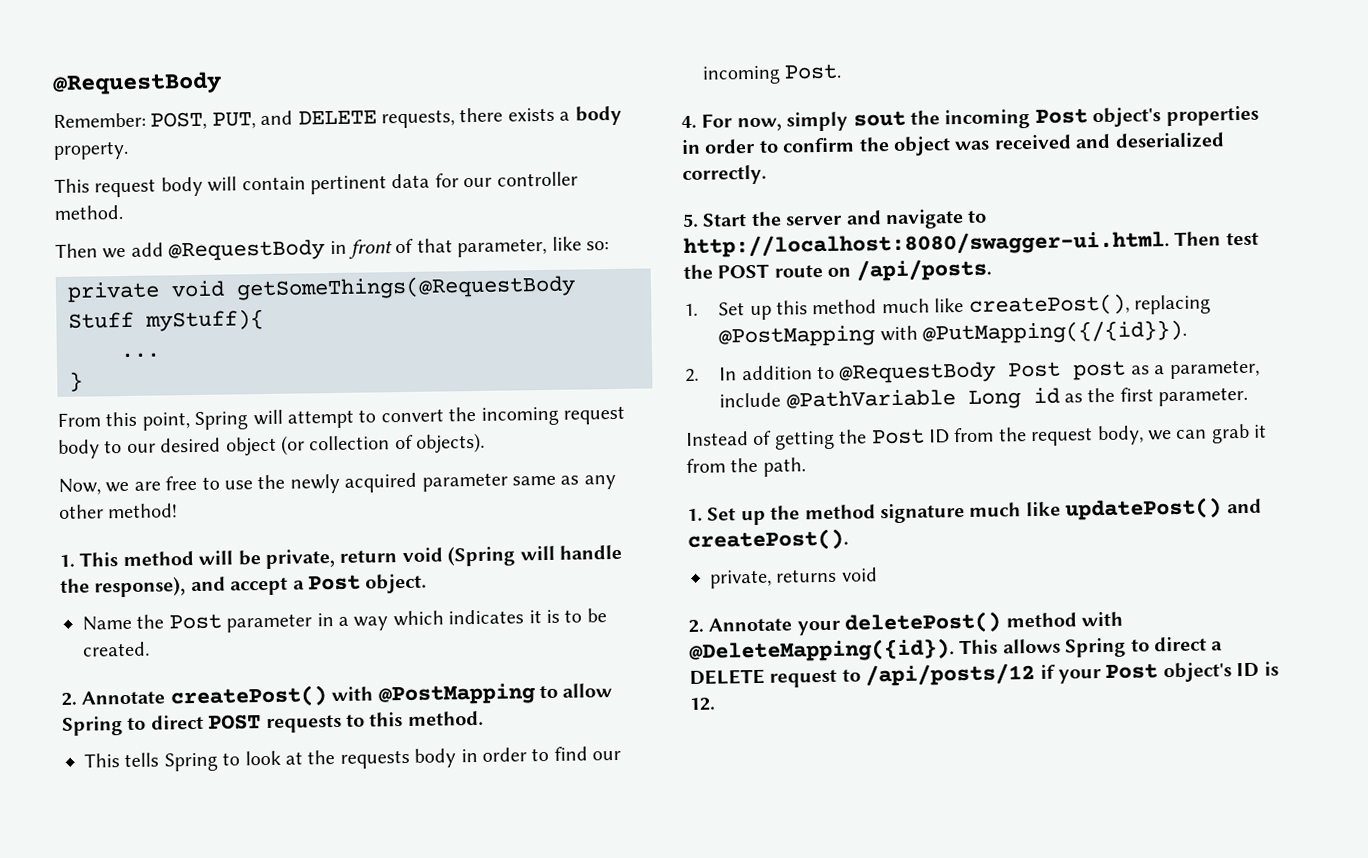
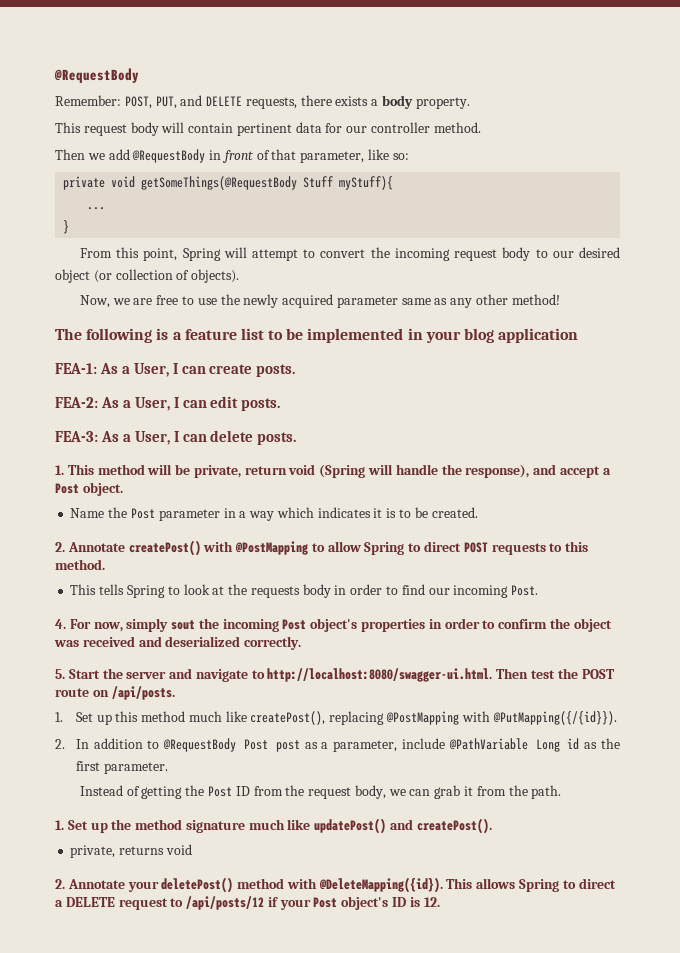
+ The following is a feature list to be implemented in your blog application
+ FEA-1: As a User, I can create posts.
+ FEA-2: As a User, I can edit posts.
+ FEA-3: As a User, I can delete posts.

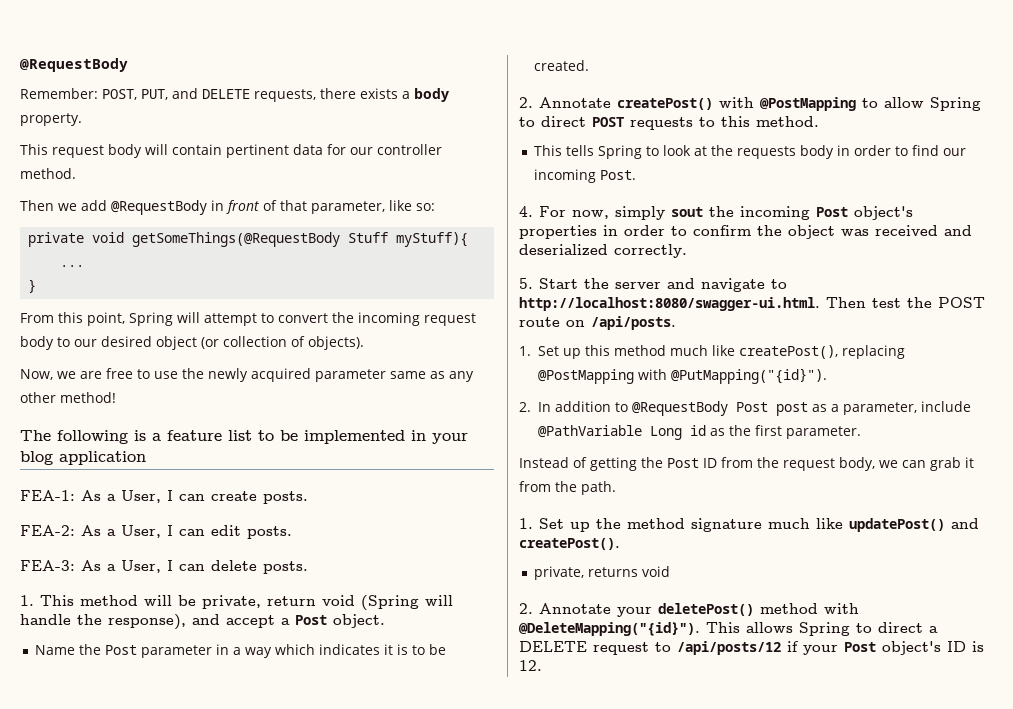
- 1. Set up this method much like createPost(), replacing @PostMapping with @PutMapping({/{id}}).
+ 1. Set up this method much like createPost(), replacing @PostMapping with @PutMapping("{id}").
- 2. Annotate your deletePost() method with @DeleteMapping({id}).
+ 2. Annotate your deletePost() method with @DeleteMapping("{id}").

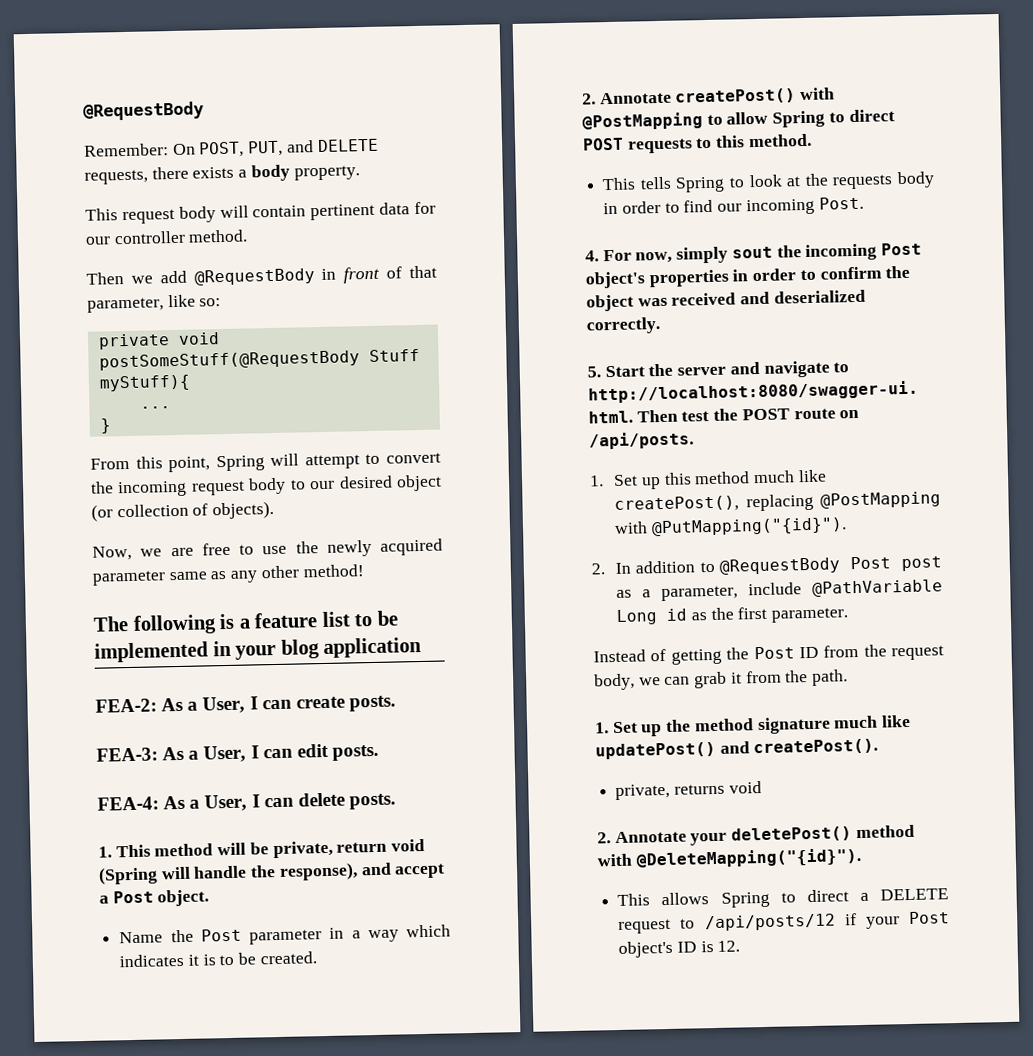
- Remember: POST, PUT, and DELETE requests, there exists a body property.
+ Remember: On POST, PUT, and DELETE requests, there exists a body property.
- private void getSomeThings(@RequestBody Stuff myStuff){
+ private void postSomeStuff(@RequestBody Stuff myStuff){
- FEA-1: As a User, I can create posts.
+ FEA-2: As a User, I can create posts.
- FEA-2: As a User, I can edit posts.
+ FEA-3: As a User, I can edit posts.
- FEA-3: As a User, I can delete posts.
+ FEA-4: As a User, I can delete posts.
- 2. Annotate your deletePost() method with @DeleteMapping("{id}"). This allows Spring to direct a DELETE request to /api/posts/12 if your Post object's ID is 12.
+ 2. Annotate your deletePost() method with @DeleteMapping("{id}").
+ This allows Spring to direct a DELETE request to /api/posts/12 if your Post object's ID is 12.

